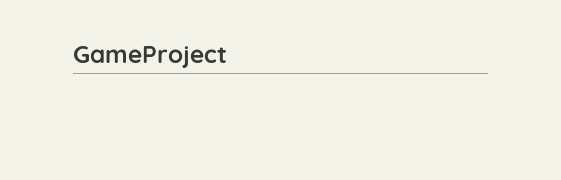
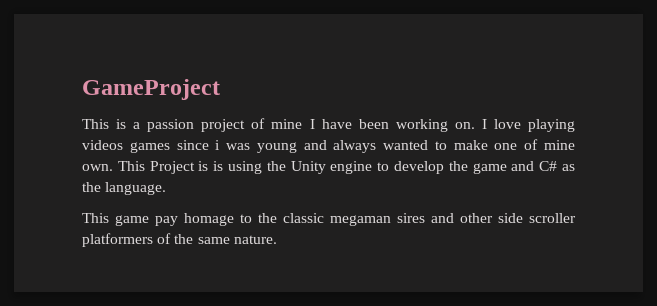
+ This is a passion project of mine I have been working on. I love playing videos games since i was young and always wanted to make one of mine own. This Project is is using the Unity engine to develop the game and C# as the language.
+ This game pay homage to the classic megaman sires and other side scroller platformers of the same nature.

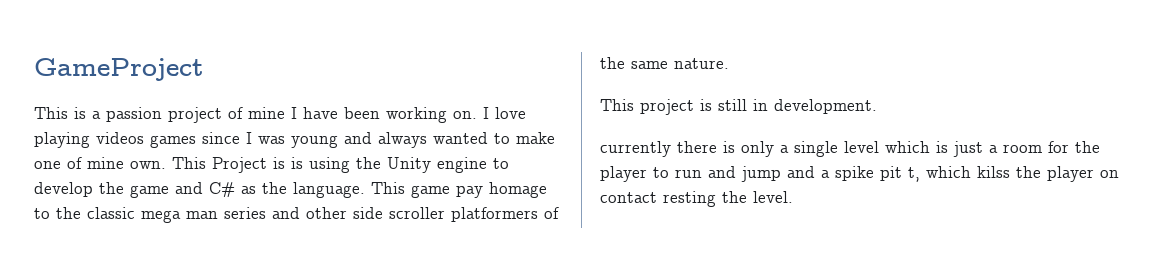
- I love playing videos games since i was young and always wanted to make one of mine own.
+ I love playing videos games since I was young and always wanted to make one of mine own.
- This Project is is using the Unity engine to develop the game and C# as the language.
- This game pay homage to the classic megaman sires and other side scroller platformers of the same nature.
+ This Project is is using the Unity engine to develop the game and C# as the language. This game pay homage to the classic mega man series and other side scroller platformers of the same nature.
+ This project is still in development.
+ currently there is only a single level which is just a room for the player to run and jump and a spike pit t, which kilss the player on contact resting the level.

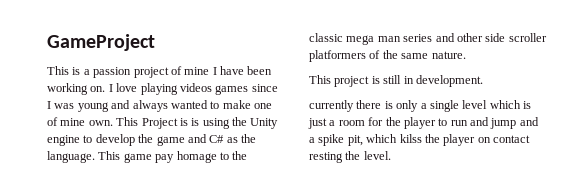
- currently there is only a single level which is just a room for the player to run and jump and a spike pit t, which kilss the player on contact resting the level.
+ currently there is only a single level which is just a room for the player to run and jump and a spike pit, which kilss the player on contact resting the level.

